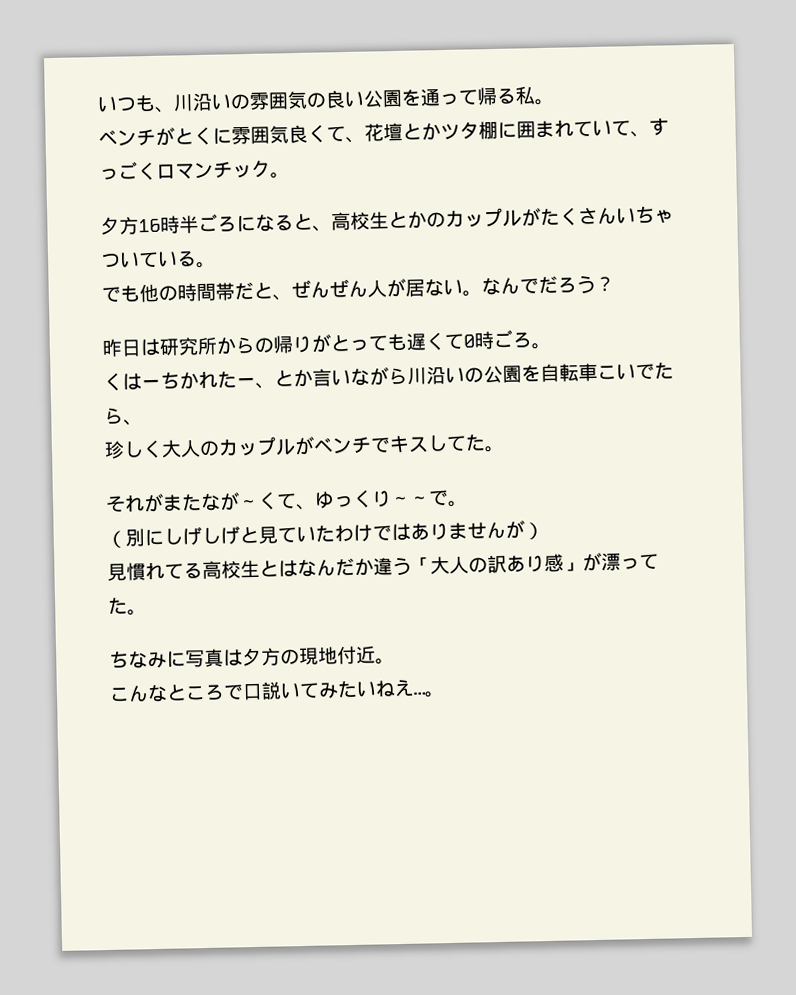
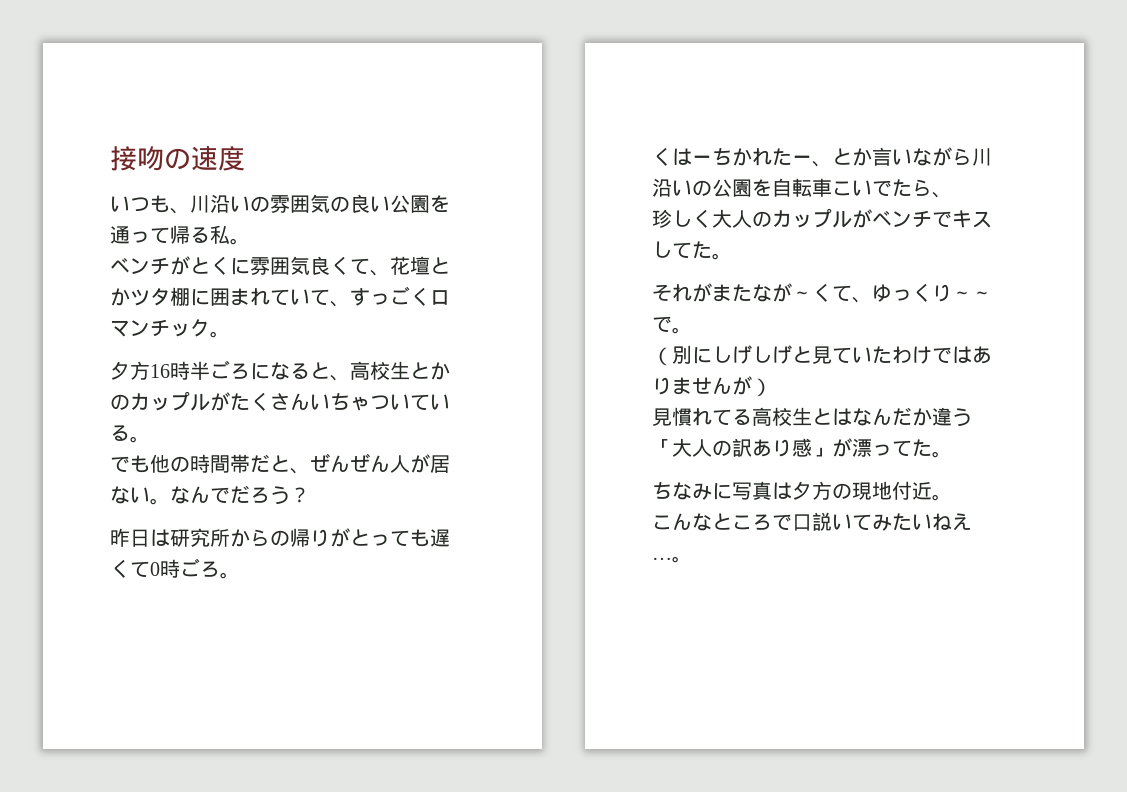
+ 接吻の速度

